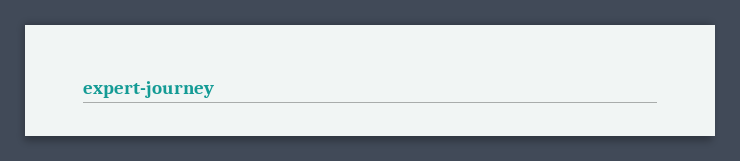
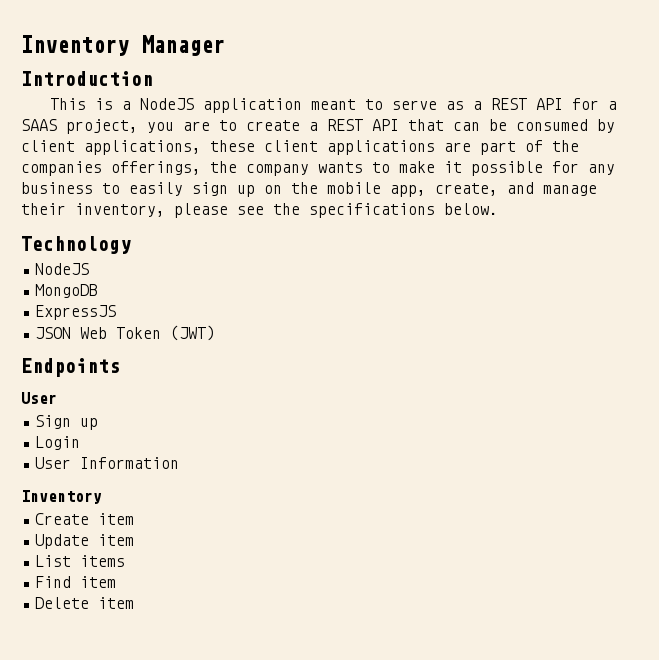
- expert-journey
+ Inventory Manager
+ Introduction
+ This is a NodeJS application meant to serve as a REST API for a SAAS project, you are to create a REST API that can be consumed by client applications, these client applications are part of the companies offerings, the company wants to make it possible for any business to easily sign up on the mobile app, create, and manage their inventory, please see the specifications below.
+ Technology
+ NodeJS
+ MongoDB
+ ExpressJS
+ JSON Web Token (JWT)
+ Endpoints
+ User
+ Sign up
+ Login
+ User Information
+ Inventory
+ Create item
+ Update item
+ List items
+ Find item
+ Delete item

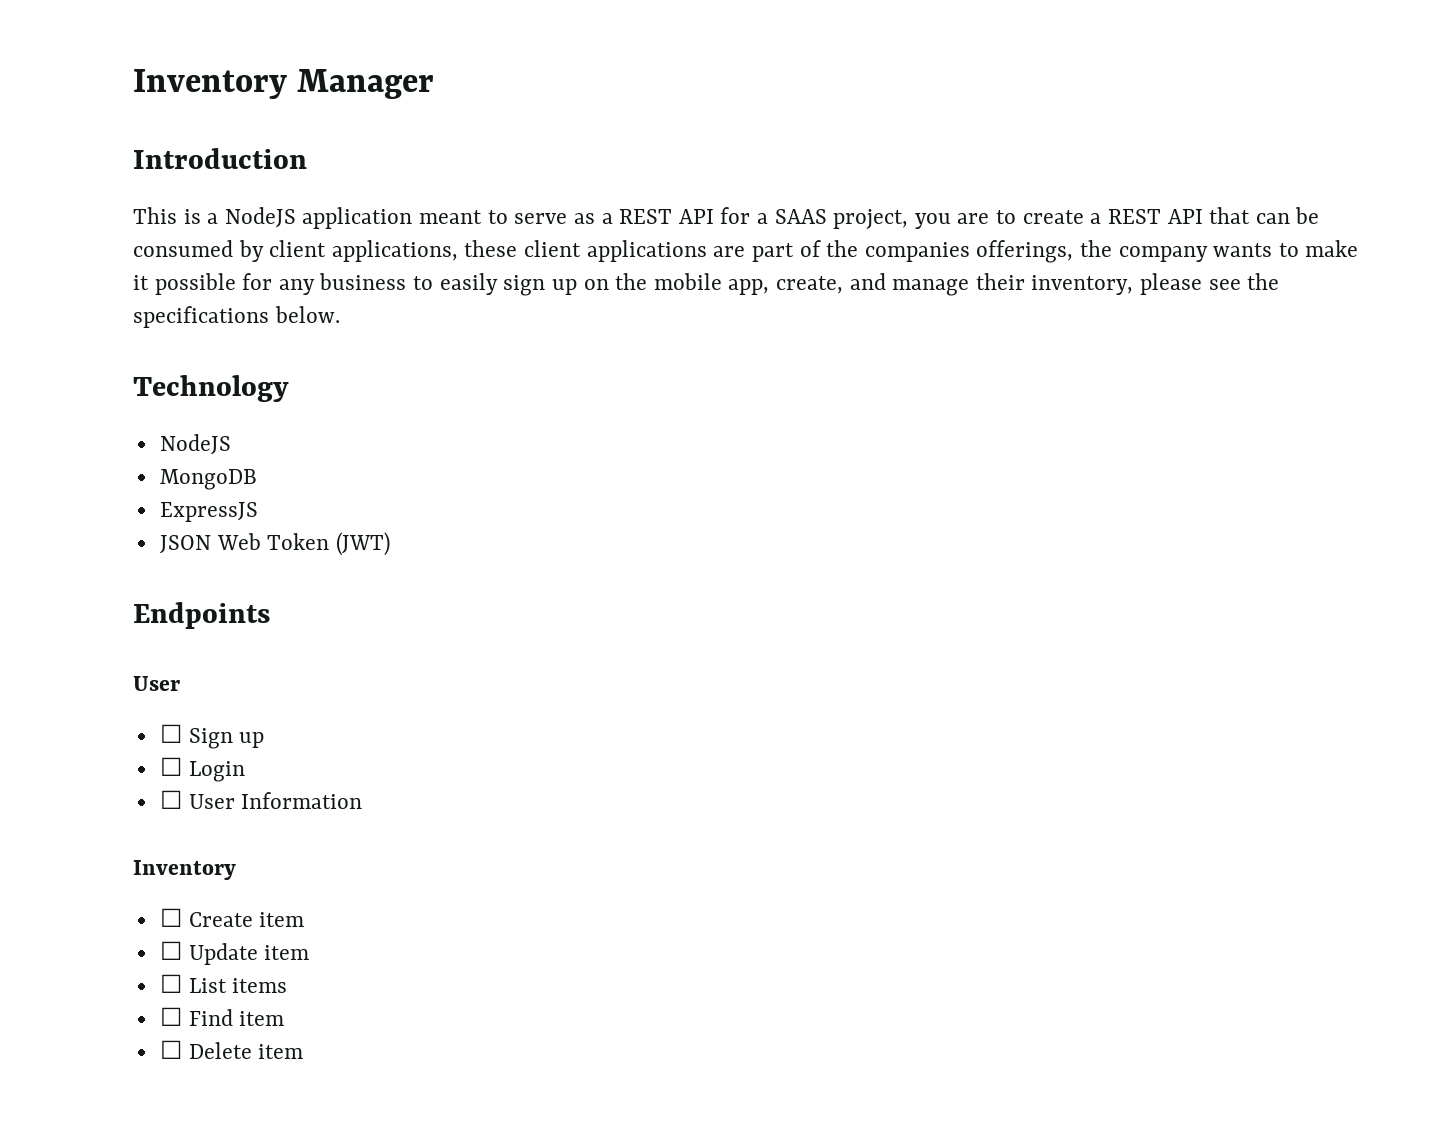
- Sign up
+ ☐ Sign up
- Login
+ ☐ Login
- User Information
+ ☐ User Information
- Create item
+ ☐ Create item
- Update item
+ ☐ Update item
- List items
+ ☐ List items
- Find item
+ ☐ Find item
- Delete item
+ ☐ Delete item

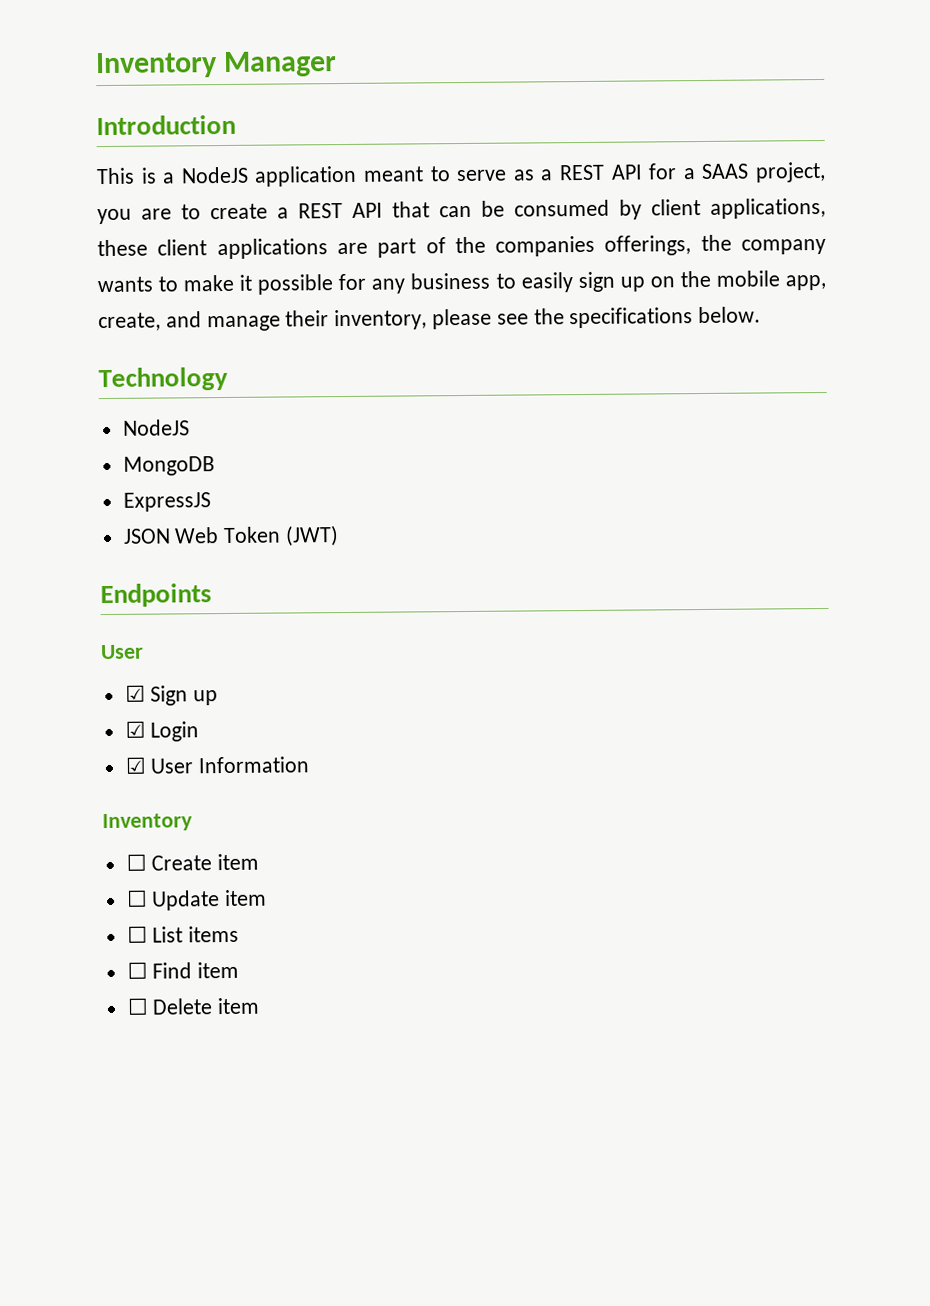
- ☐ Sign up
+ ☑ Sign up
- ☐ Login
+ ☑ Login
- ☐ User Information
+ ☑ User Information

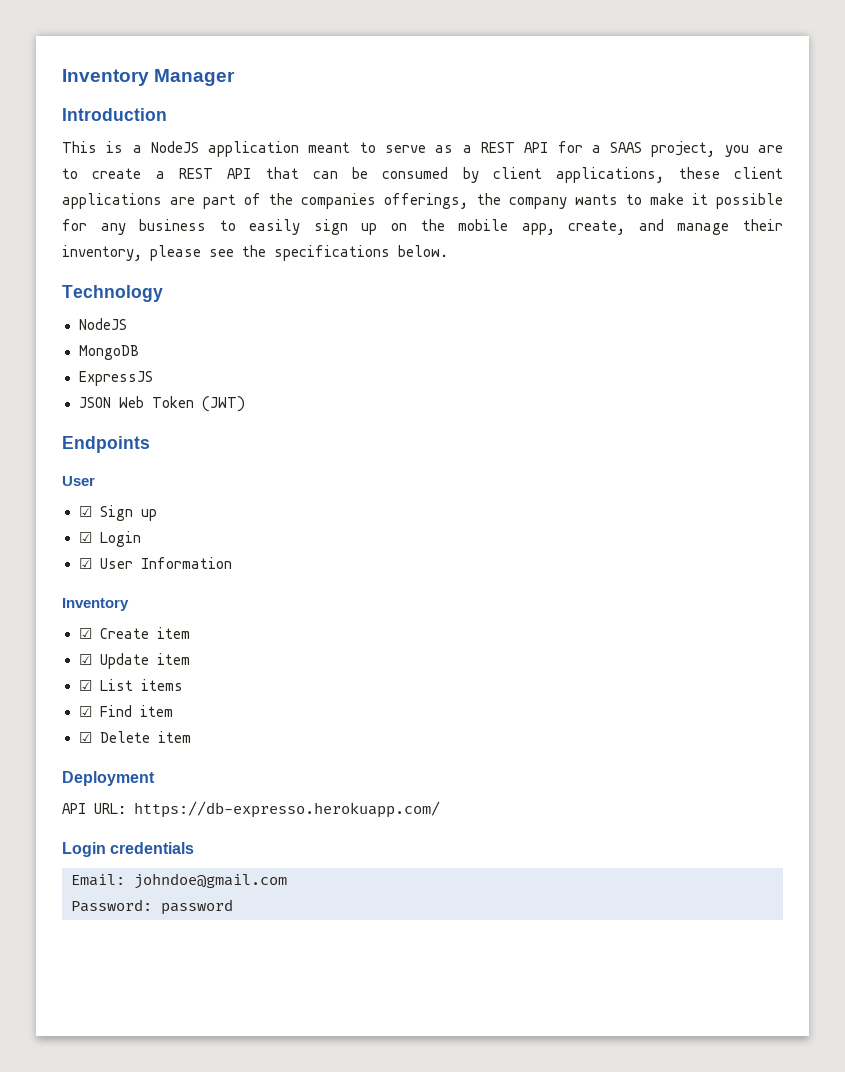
- ☐ Create item
+ ☑ Create item
- ☐ Update item
+ ☑ Update item
- ☐ List items
+ ☑ List items
- ☐ Find item
+ ☑ Find item
- ☐ Delete item
+ ☑ Delete item
+ Deployment
+ API URL: https://db-expresso.herokuapp.com/
+ Login credentials
+ Email: johndoe@gmail.com
+ Password: password

